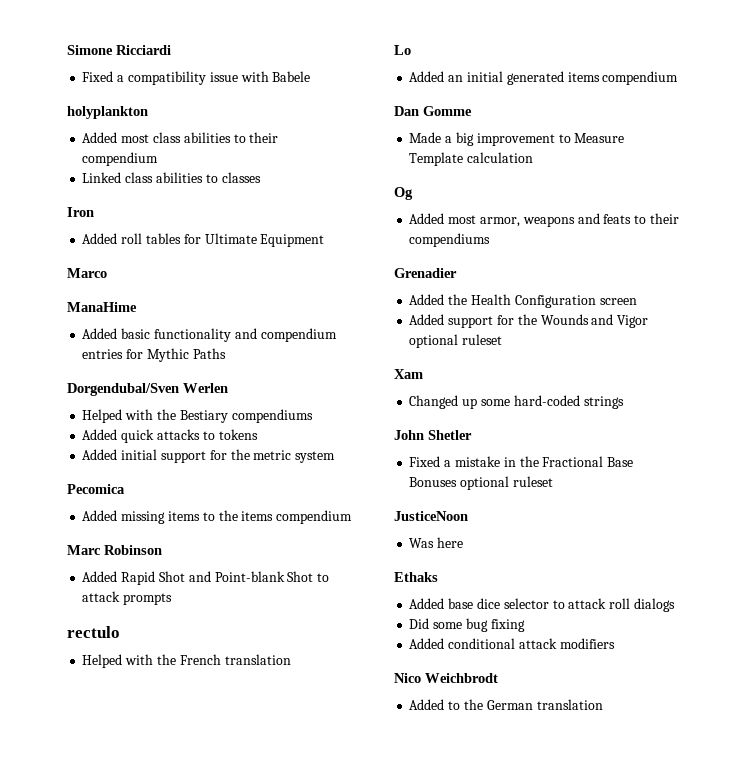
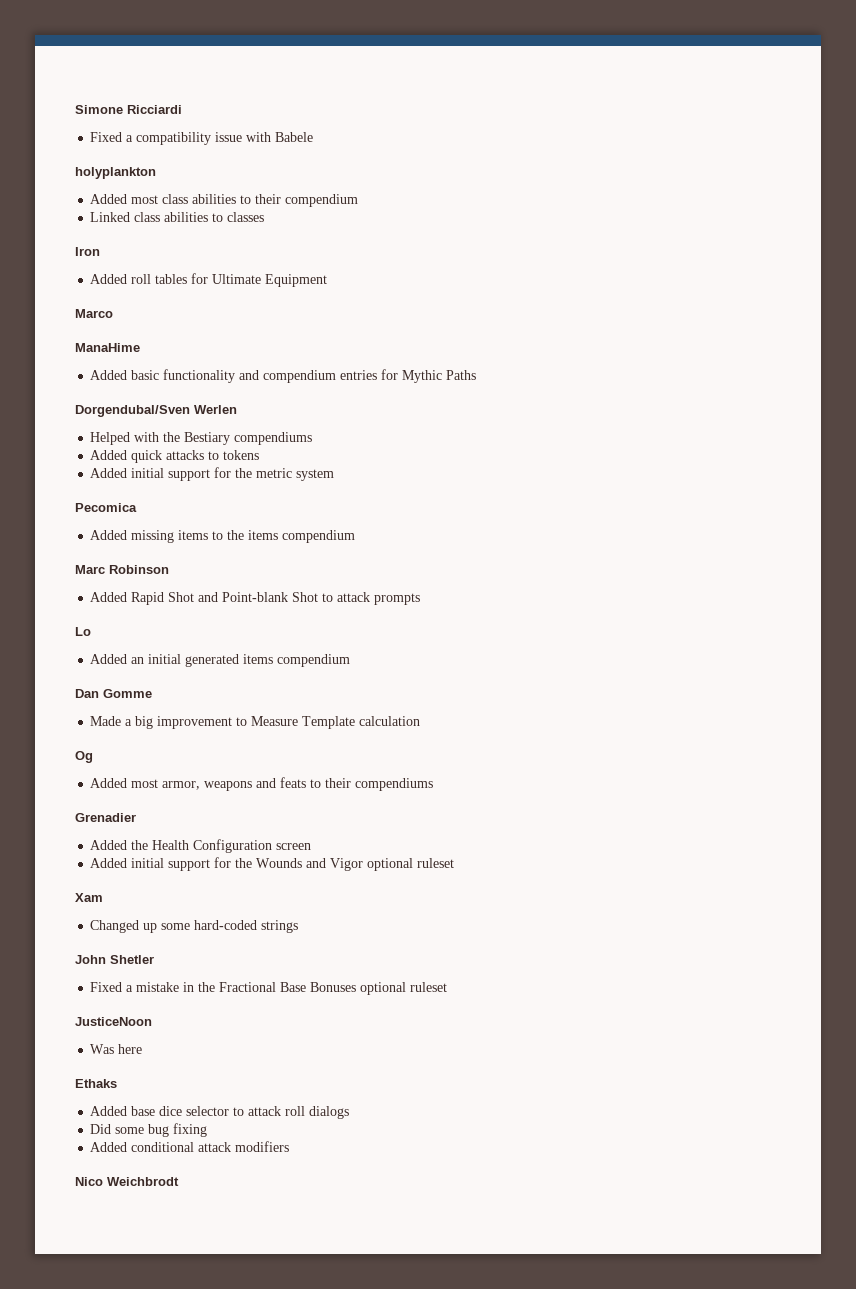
- rectulo
- Helped with the French translation
- Added support for the Wounds and Vigor optional ruleset
+ Added initial support for the Wounds and Vigor optional ruleset
- Added to the German translation

